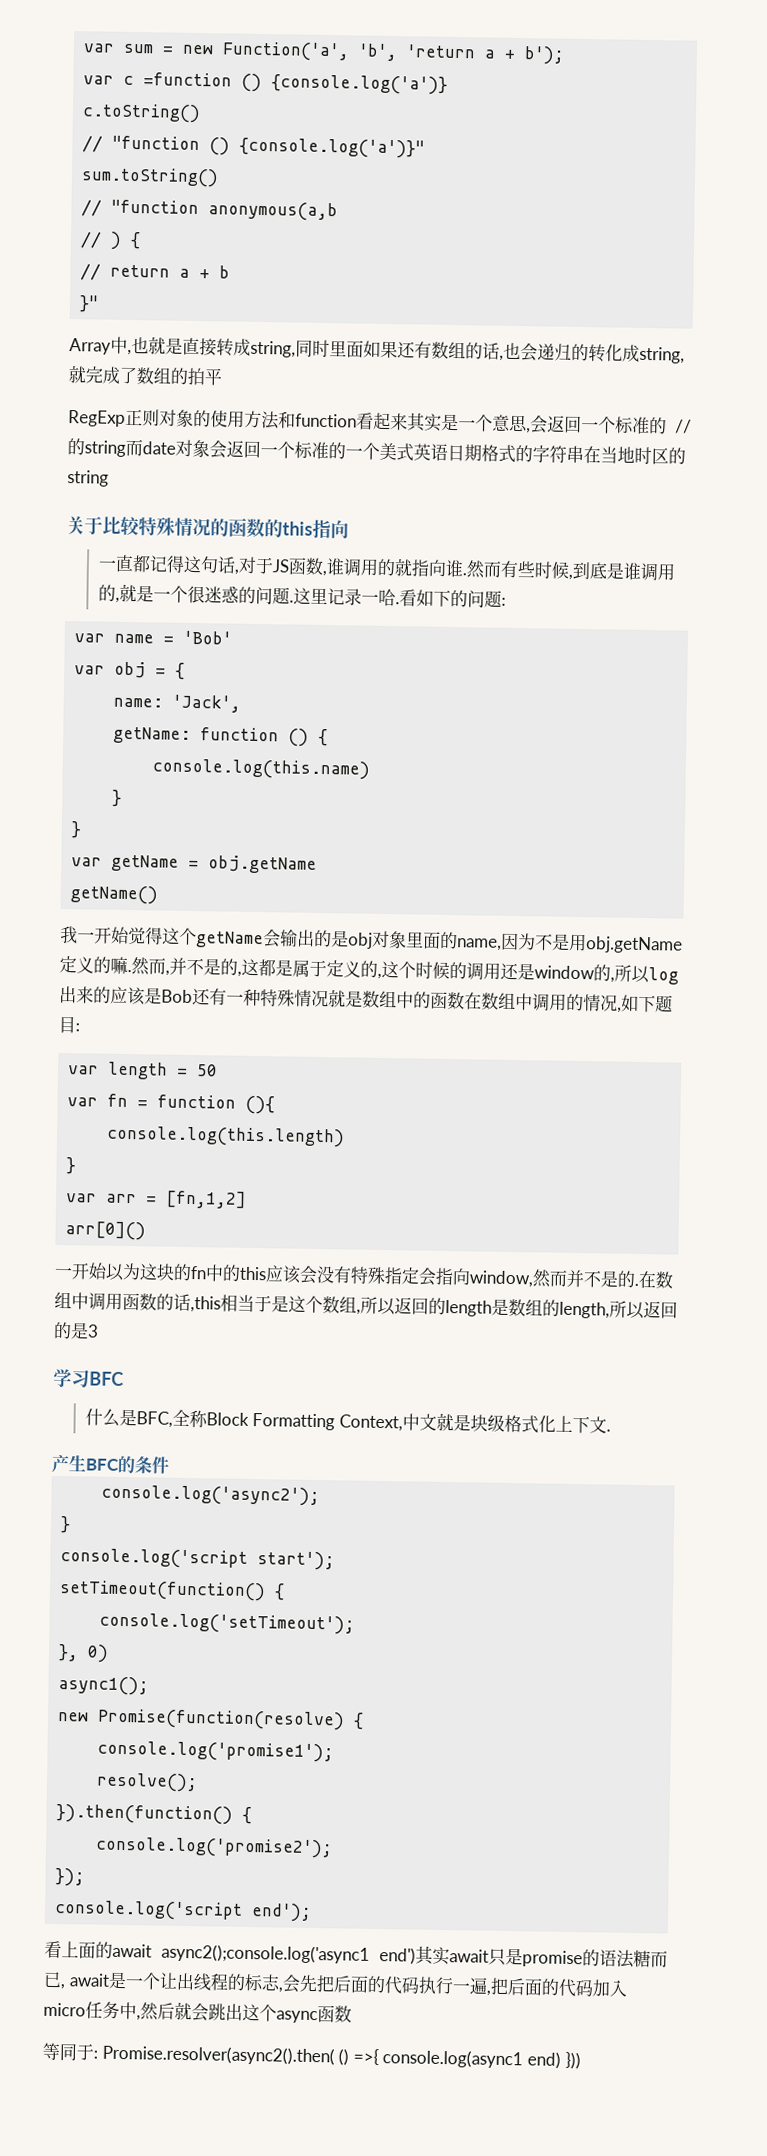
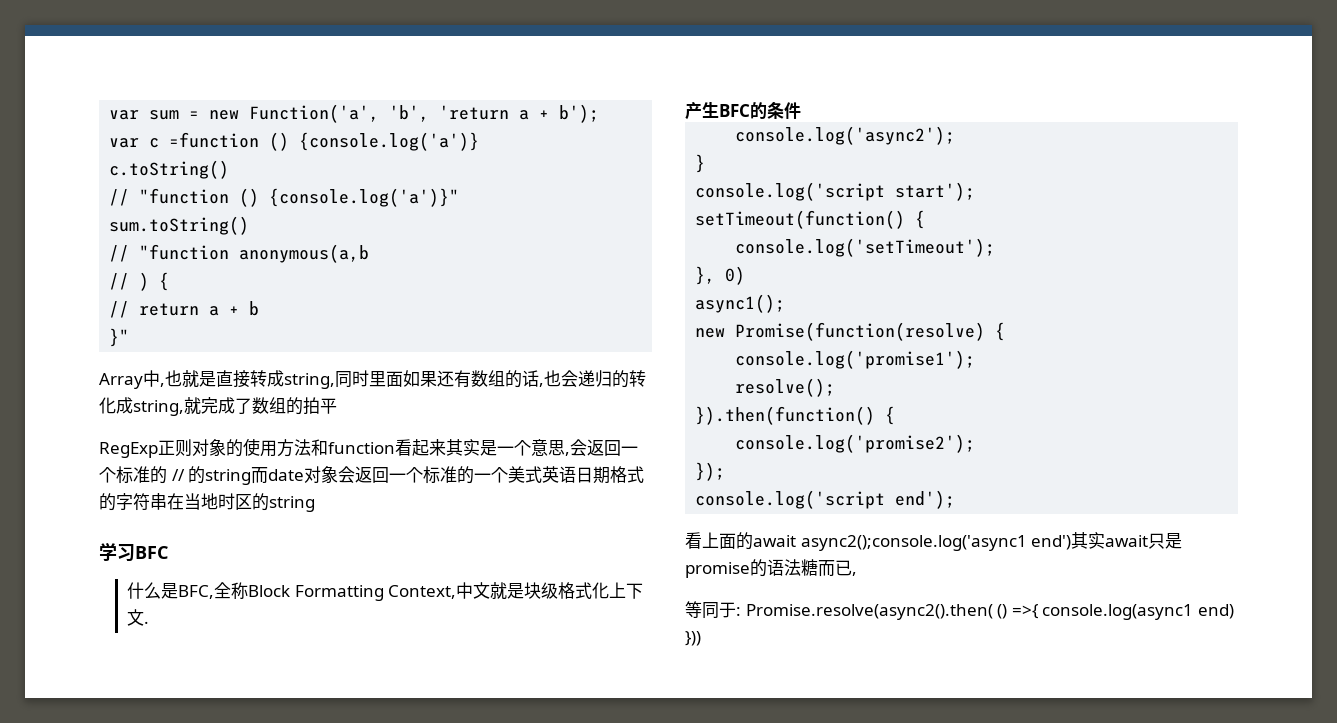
- 关于比较特殊情况的函数的this指向
- 一直都记得这句话,对于JS函数,谁调用的就指向谁.然而有些时候,到底是谁调用的,就是一个很迷惑的问题.这里记录一哈.看如下的问题:
- var name = 'Bob'
- var obj = {
- name: 'Jack',
- getName: function () {
- console.log(this.name)
- }
- }
- var getName = obj.getName
- getName()
- 我一开始觉得这个getName会输出的是obj对象里面的name,因为不是用obj.getName定义的嘛.然而,并不是的,这都是属于定义的,这个时候的调用还是window的,所以log出来的应该是Bob还有一种特殊情况就是数组中的函数在数组中调用的情况,如下题目:
- var length = 50
- var fn = function (){
- console.log(this.length)
- }
- var arr = [fn,1,2]
- arr[0]()
- 一开始以为这块的fn中的this应该会没有特殊指定会指向window,然而并不是的.在数组中调用函数的话,this相当于是这个数组,所以返回的length是数组的length,所以返回的是3
- 看上面的await async2();console.log('async1 end')其实await只是promise的语法糖而已, await是一个让出线程的标志,会先把后面的代码执行一遍,把后面的代码加入micro任务中,然后就会跳出这个async函数
+ 看上面的await async2();console.log('async1 end')其实await只是promise的语法糖而已,
- 等同于: Promise.resolver(async2().then( () =>{ console.log(async1 end) }))
+ 等同于: Promise.resolve(async2().then( () =>{ console.log(async1 end) }))

